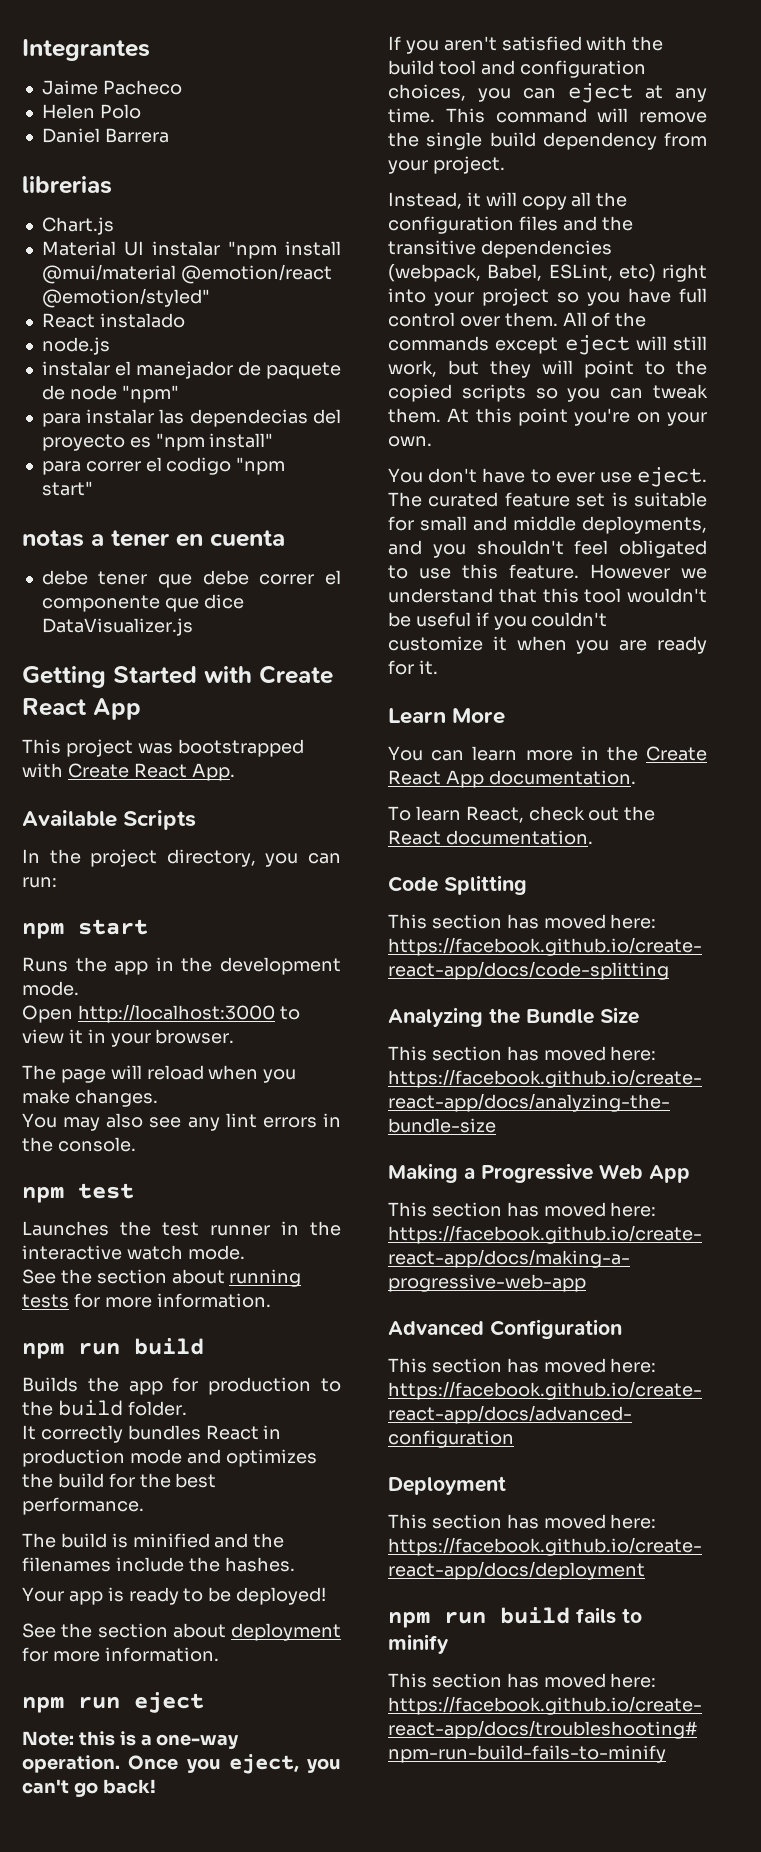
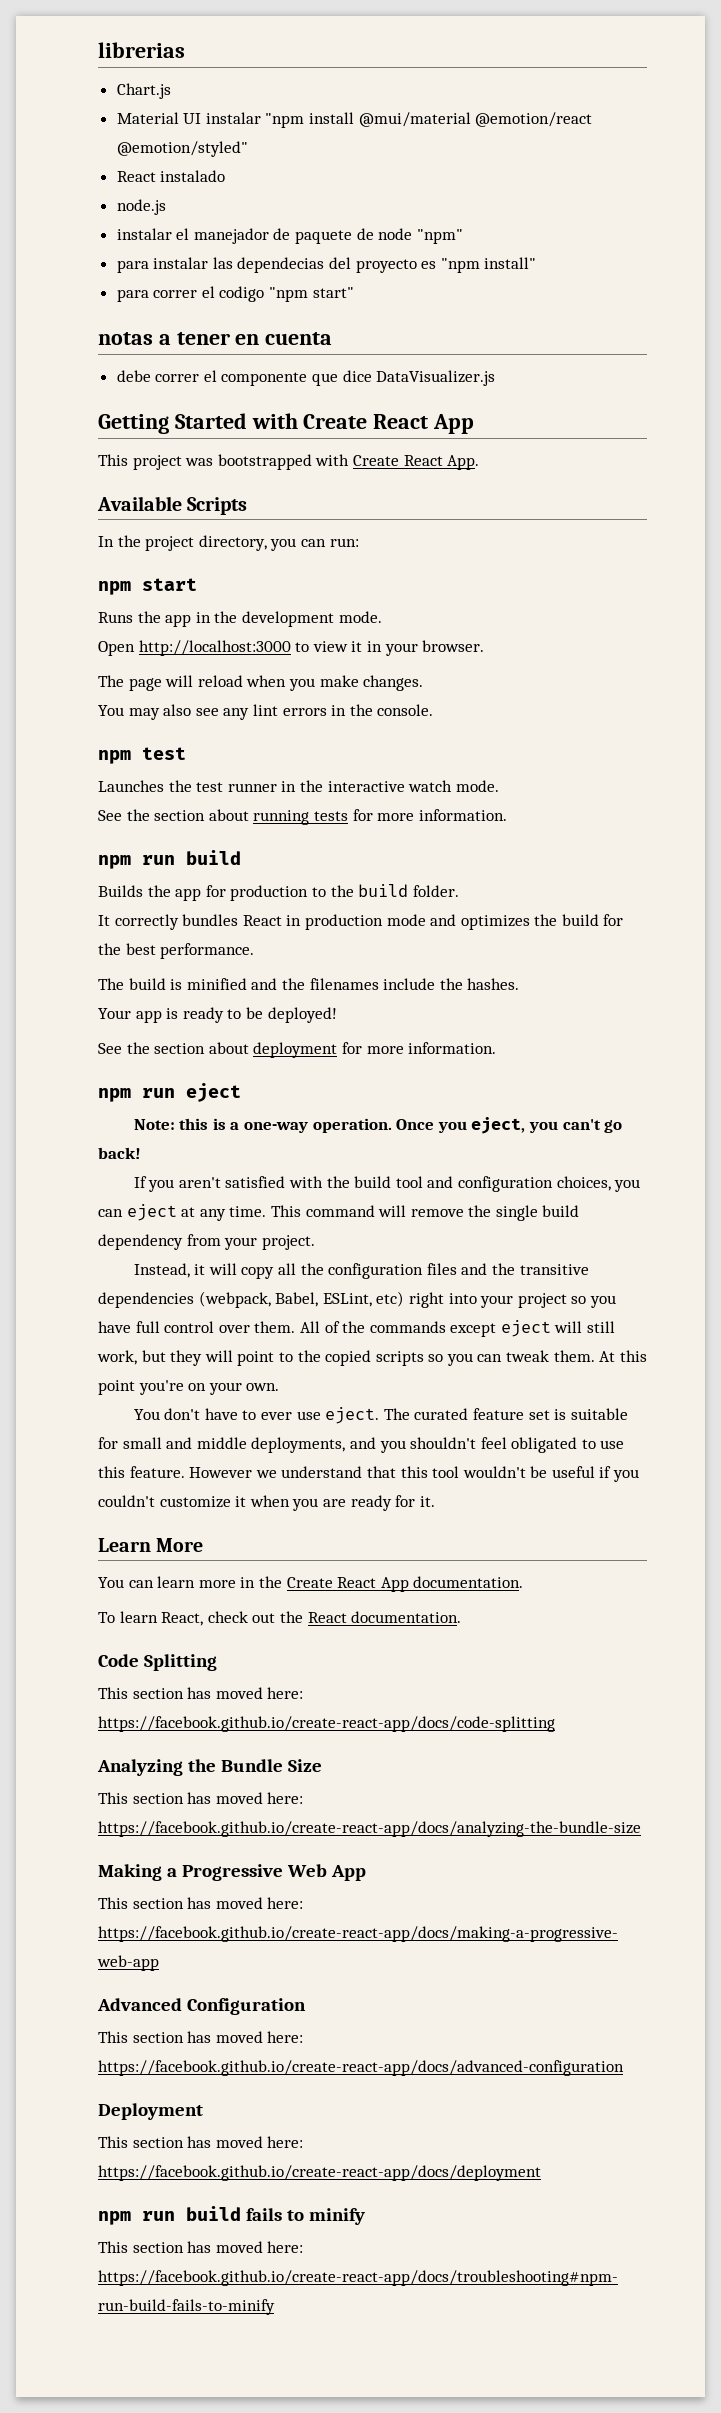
- Integrantes
- Jaime Pacheco
- Helen Polo
- Daniel Barrera
- debe tener que debe correr el componente que dice DataVisualizer.js
+ debe correr el componente que dice DataVisualizer.js

